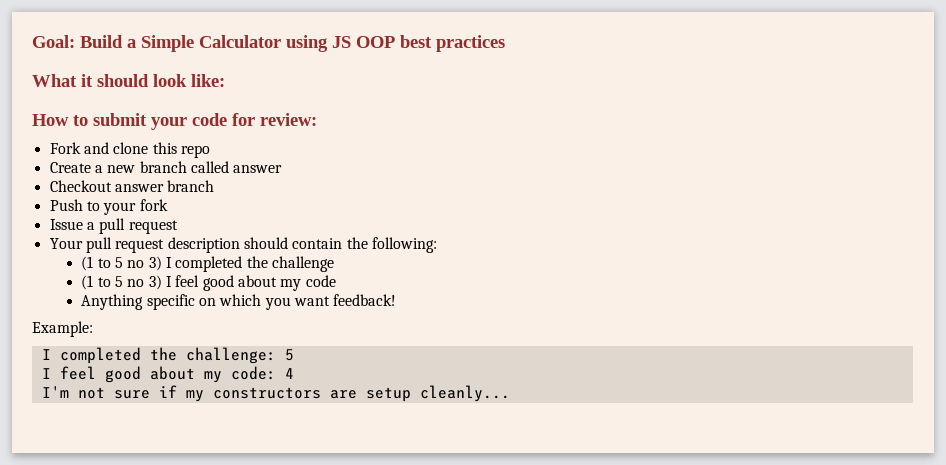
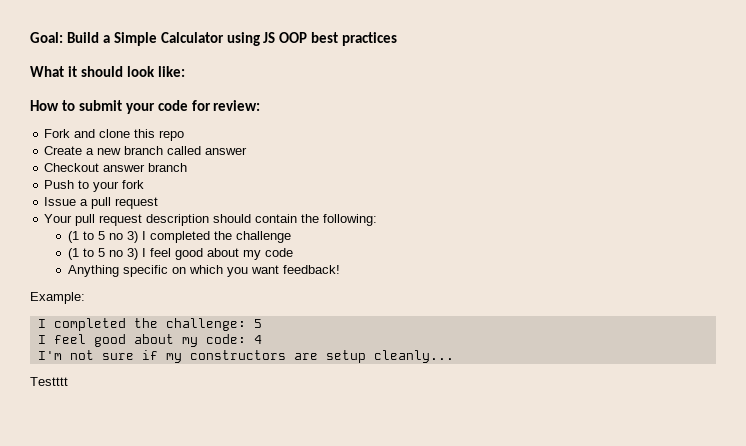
+ Testttt

